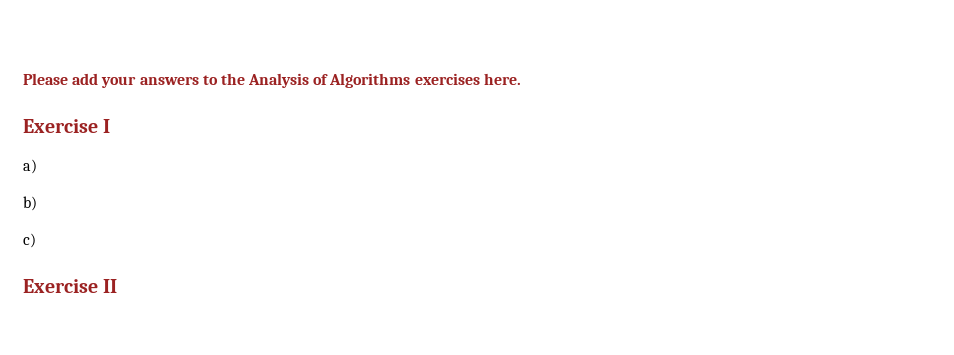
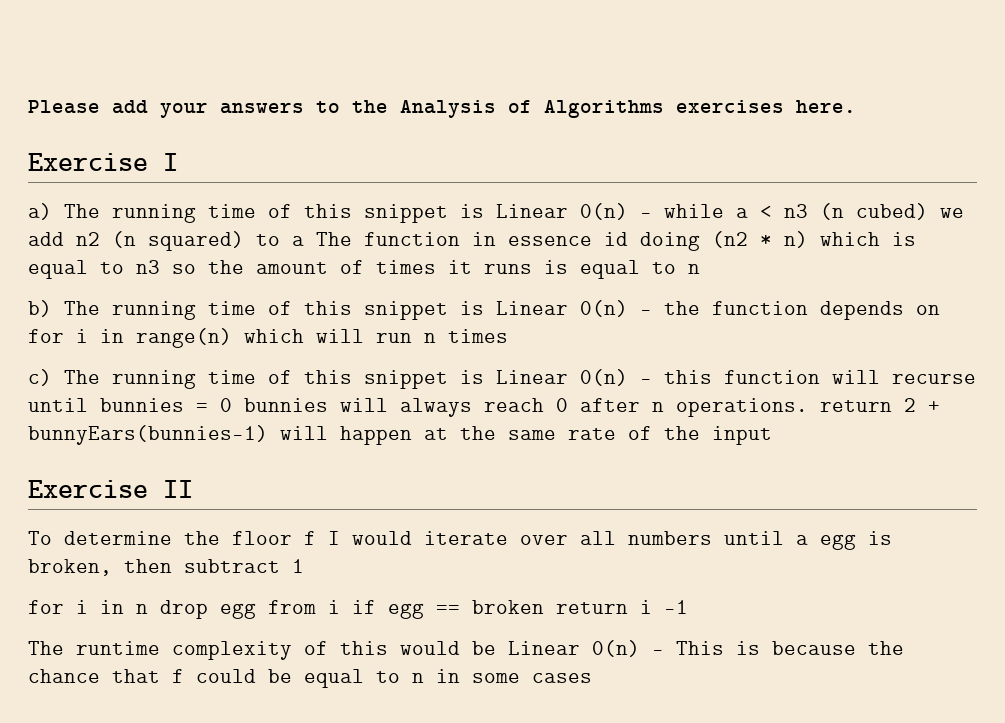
- a)
- b)
- c)
+ a) The running time of this snippet is Linear 0(n) - while a < n3 (n cubed) we add n2 (n squared) to a The function in essence id doing (n2 * n) which is equal to n3 so the amount of times it runs is equal to n
+ b) The running time of this snippet is Linear 0(n) - the function depends on for i in range(n) which will run n times
+ c) The running time of this snippet is Linear 0(n) - this function will recurse until bunnies = 0 bunnies will always reach 0 after n operations. return 2 + bunnyEars(bunnies-1) will happen at the same rate of the input
  Exercise II
+ To determine the floor f I would iterate over all numbers until a egg is broken, then subtract 1
+ for i in n drop egg from i if egg == broken return i -1
+ The runtime complexity of this would be Linear 0(n) - This is because the chance that f could be equal to n in some cases

